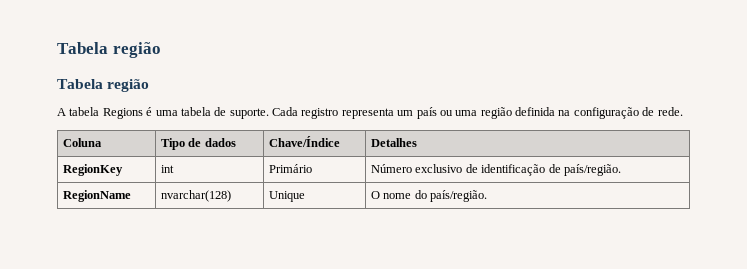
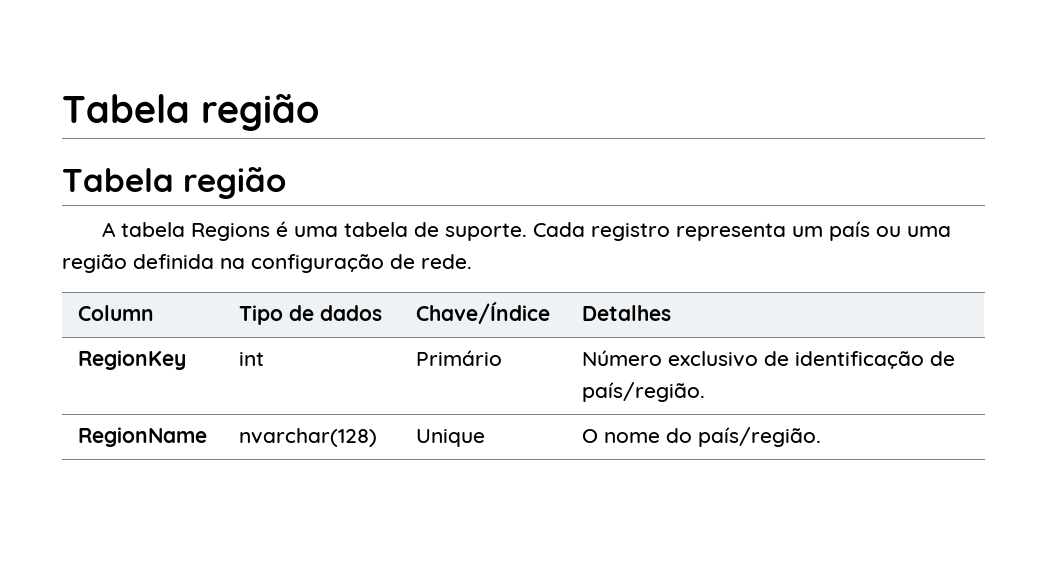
- Coluna | Tipo de dados | Chave/Índice | Detalhes
+ Column | Tipo de dados | Chave/Índice | Detalhes

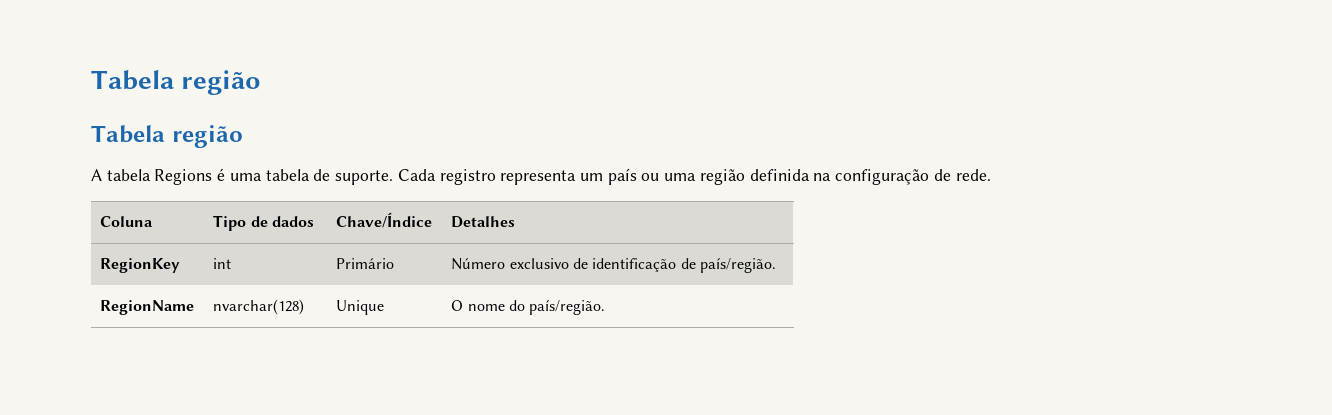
- Column | Tipo de dados | Chave/Índice | Detalhes
+ Coluna | Tipo de dados | Chave/Índice | Detalhes

